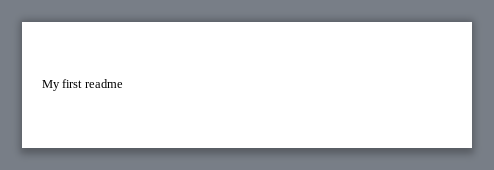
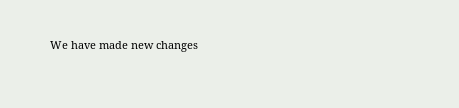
- My first readme
+ We have made new changes

